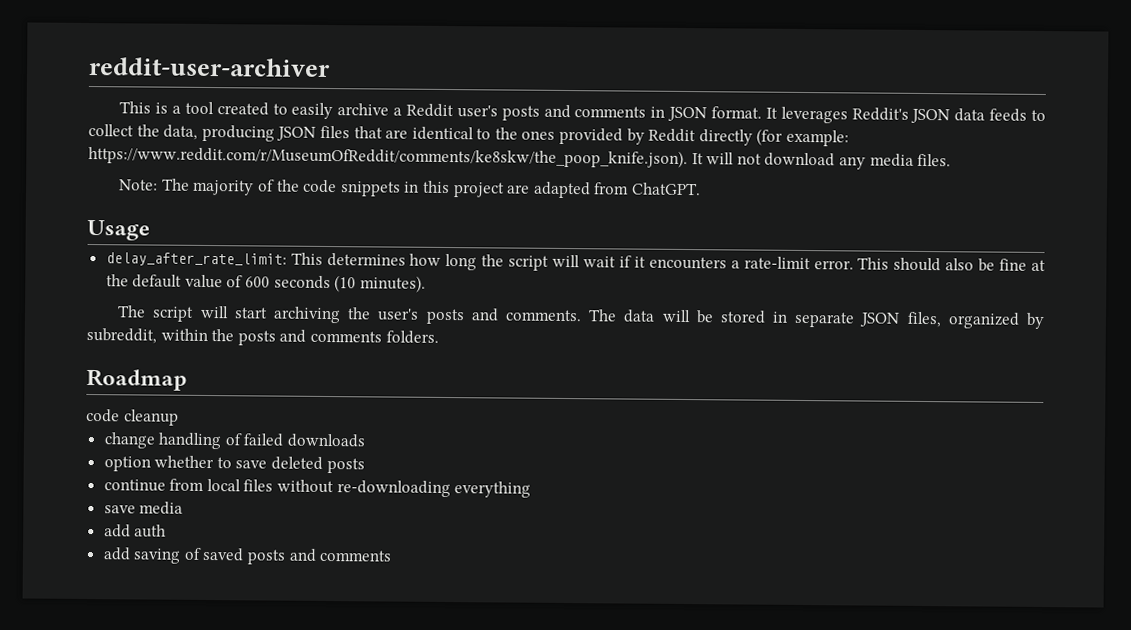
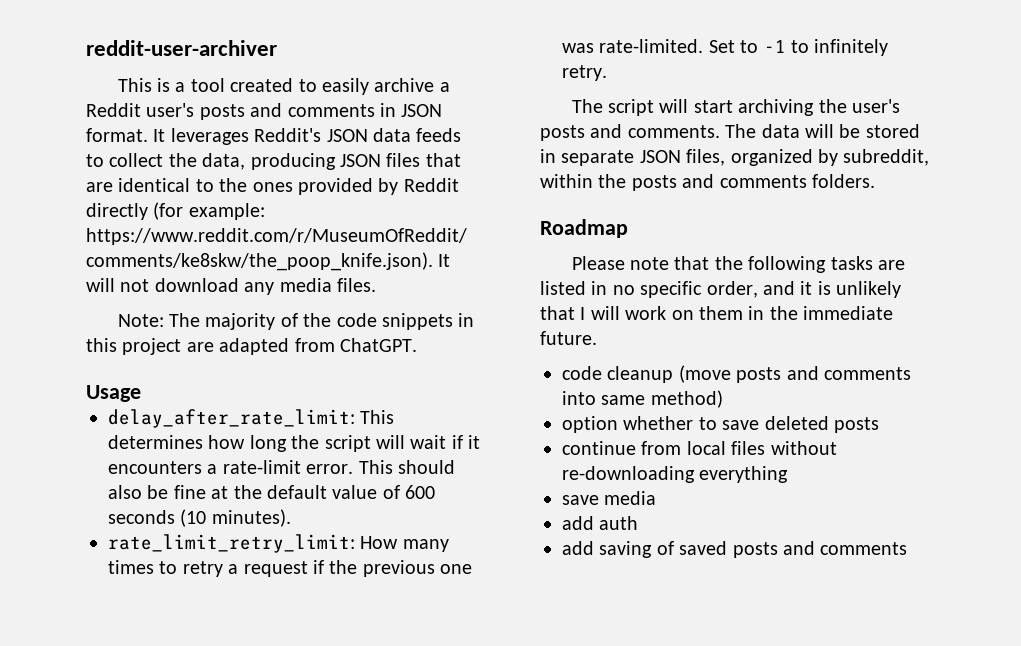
+ rate_limit_retry_limit: How many times to retry a request if the previous one was rate-limited. Set to -1 to infinitely retry.
- code cleanup
- change handling of failed downloads
+ Please note that the following tasks are listed in no specific order, and it is unlikely that I will work on them in the immediate future.
+ code cleanup (move posts and comments into same method)

